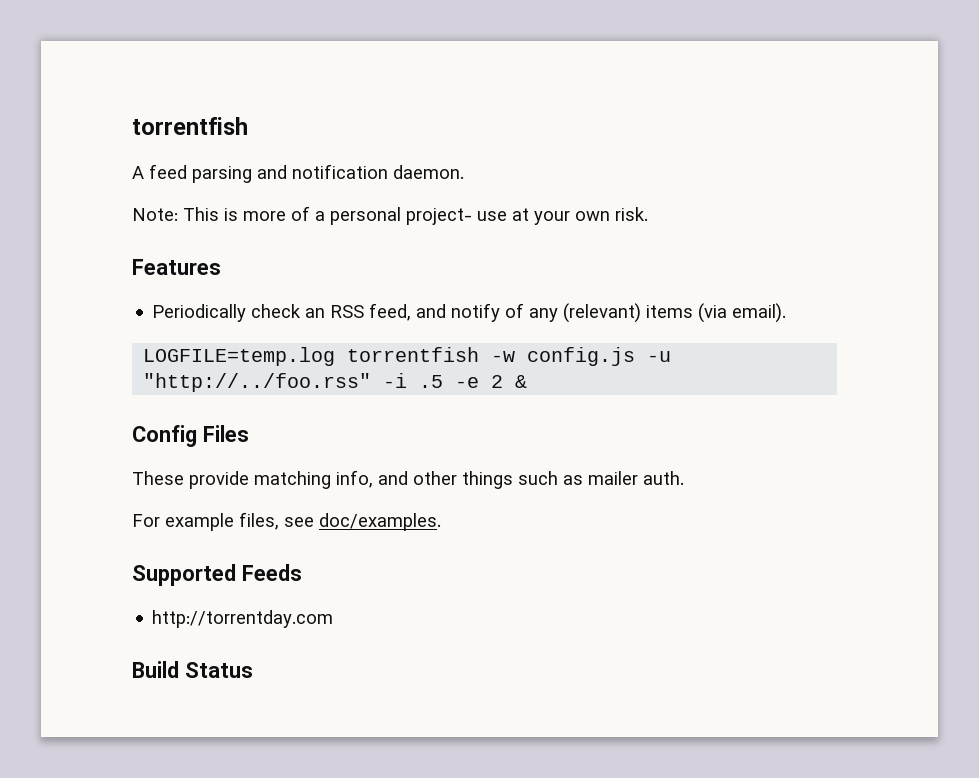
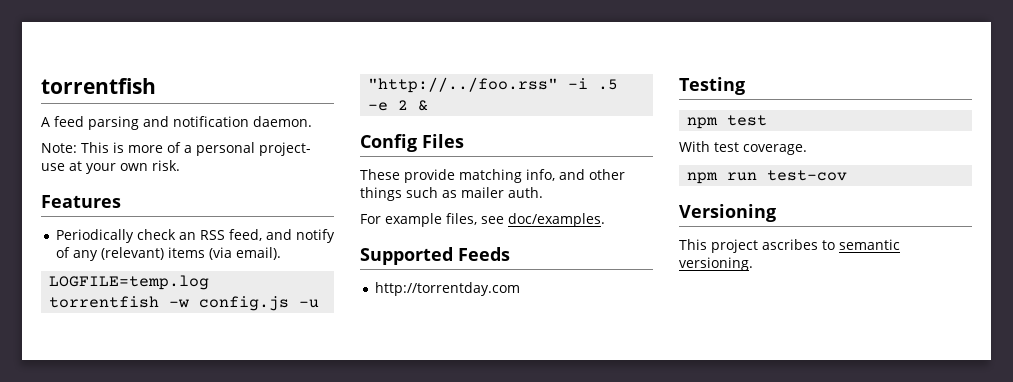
- Build Status
+ Testing
+ npm test
+ With test coverage.
+ npm run test-cov
+ Versioning
+ This project ascribes to semantic versioning.

